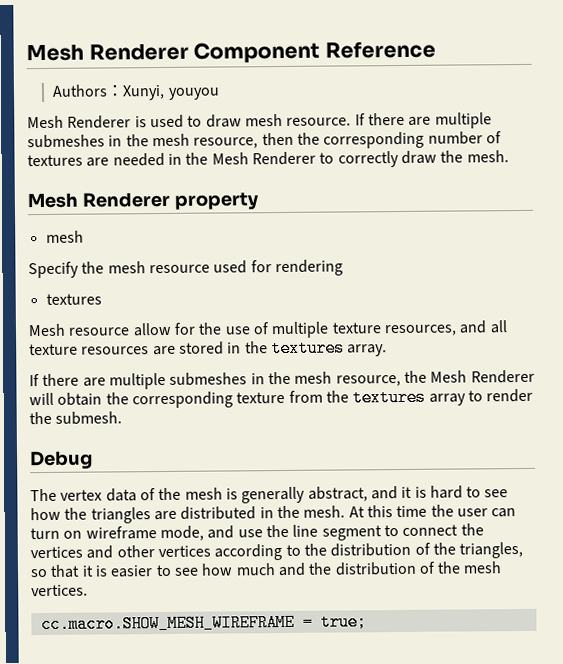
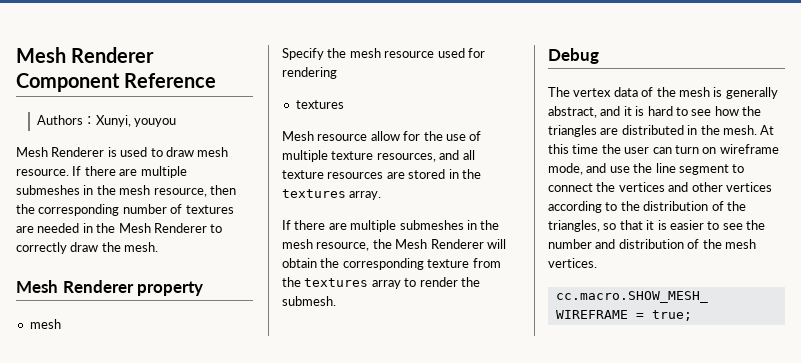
- At this time the user can turn on wireframe mode, and use the line segment to connect the vertices and other vertices according to the distribution of the triangles, so that it is easier to see how much and the distribution of the mesh vertices.
+ At this time the user can turn on wireframe mode, and use the line segment to connect the vertices and other vertices according to the distribution of the triangles, so that it is easier to see the number and distribution of the mesh vertices.

